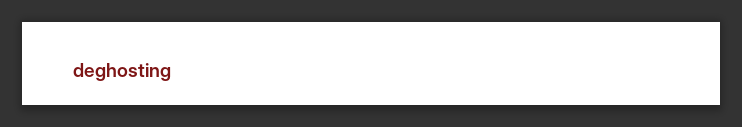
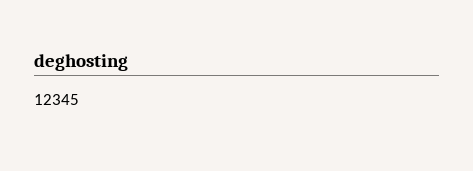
+ 12345

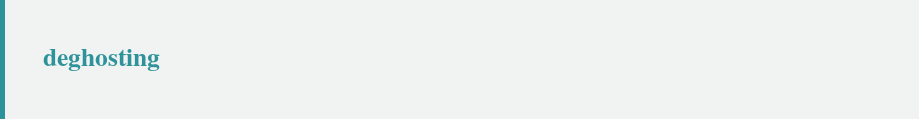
- 12345

